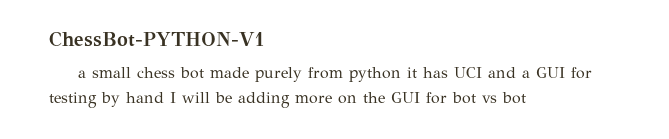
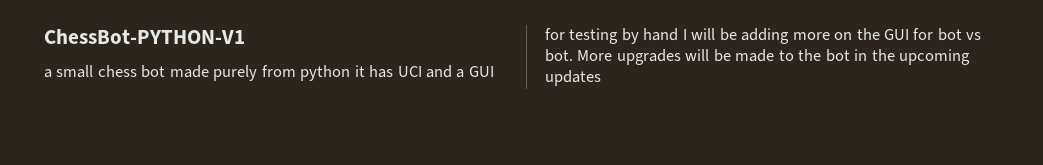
- a small chess bot made purely from python it has UCI and a GUI for testing by hand I will be adding more on the GUI for bot vs bot
+ a small chess bot made purely from python it has UCI and a GUI for testing by hand I will be adding more on the GUI for bot vs bot. More upgrades will be made to the bot in the upcoming updates

